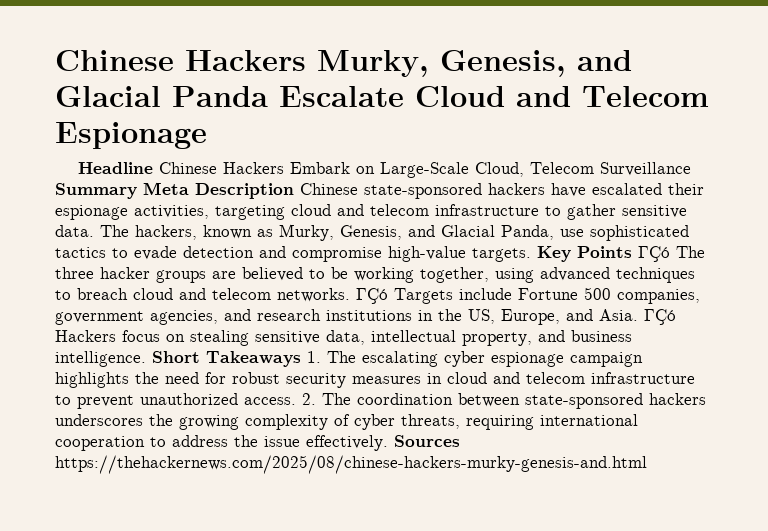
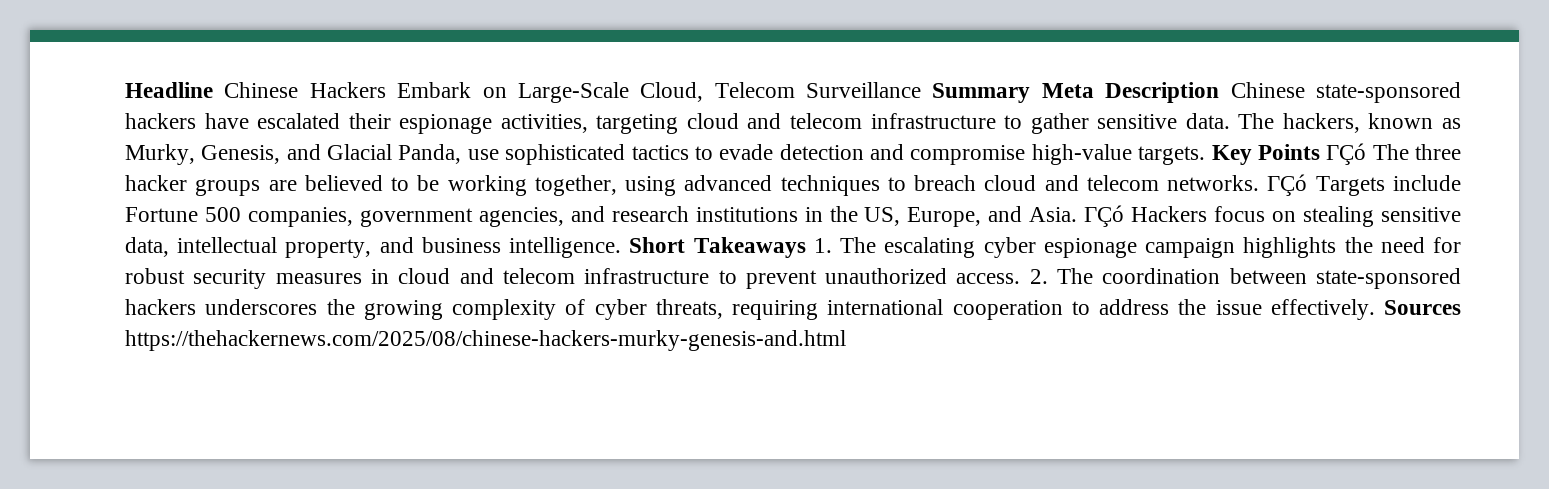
- Chinese Hackers Murky, Genesis, and Glacial Panda Escalate Cloud and Telecom Espionage

